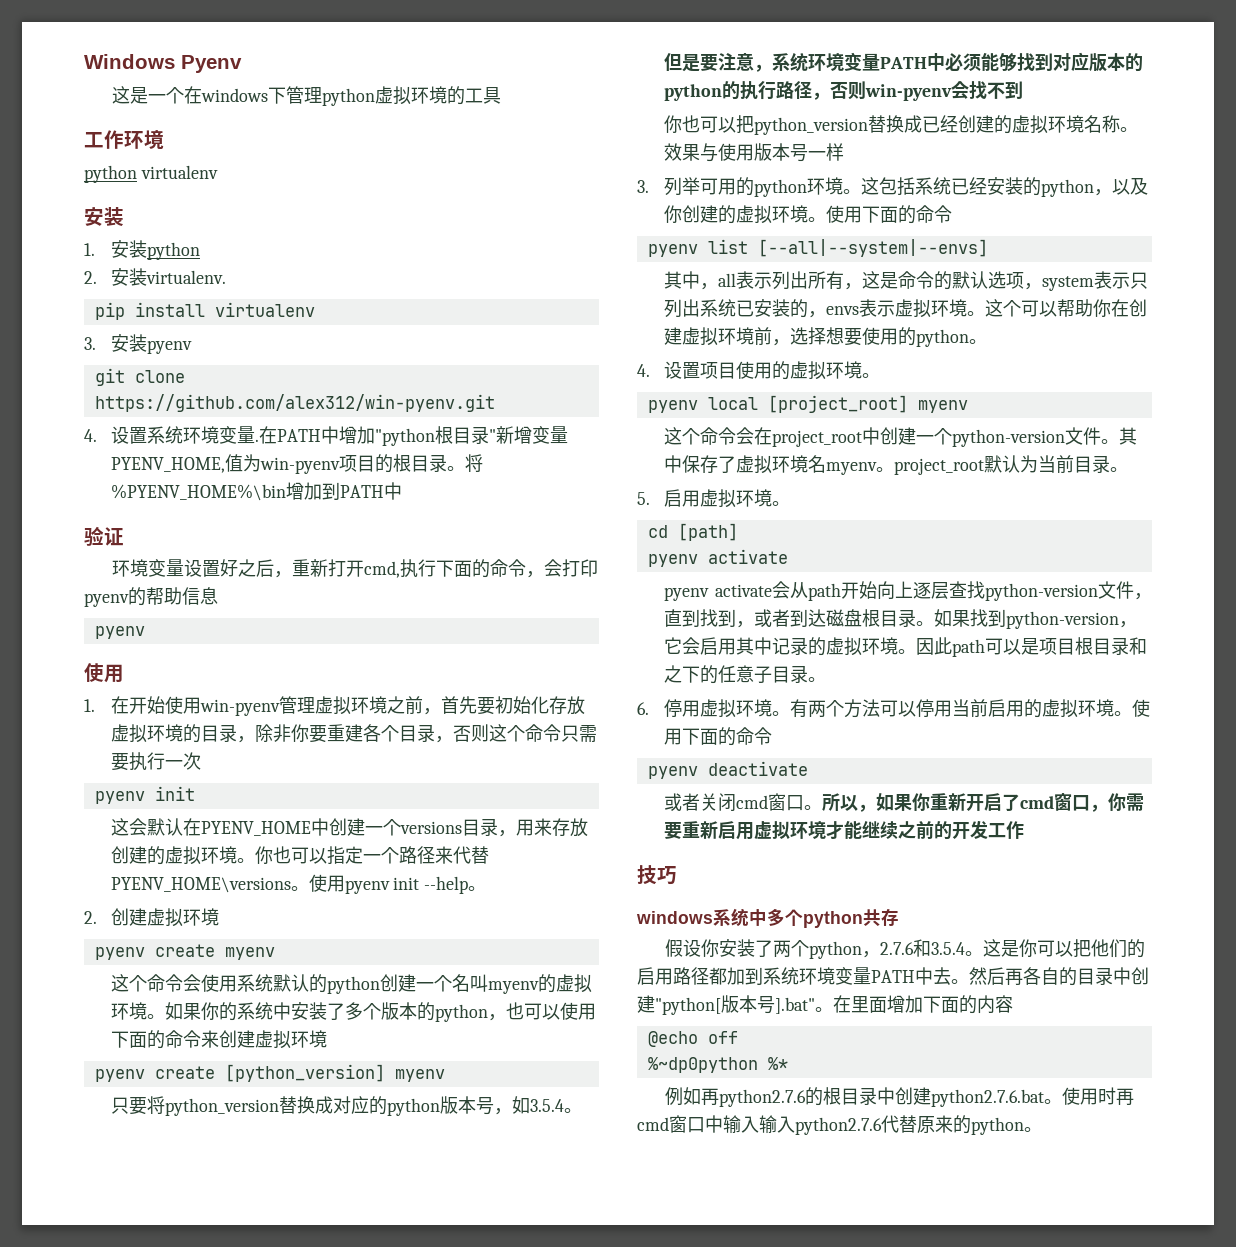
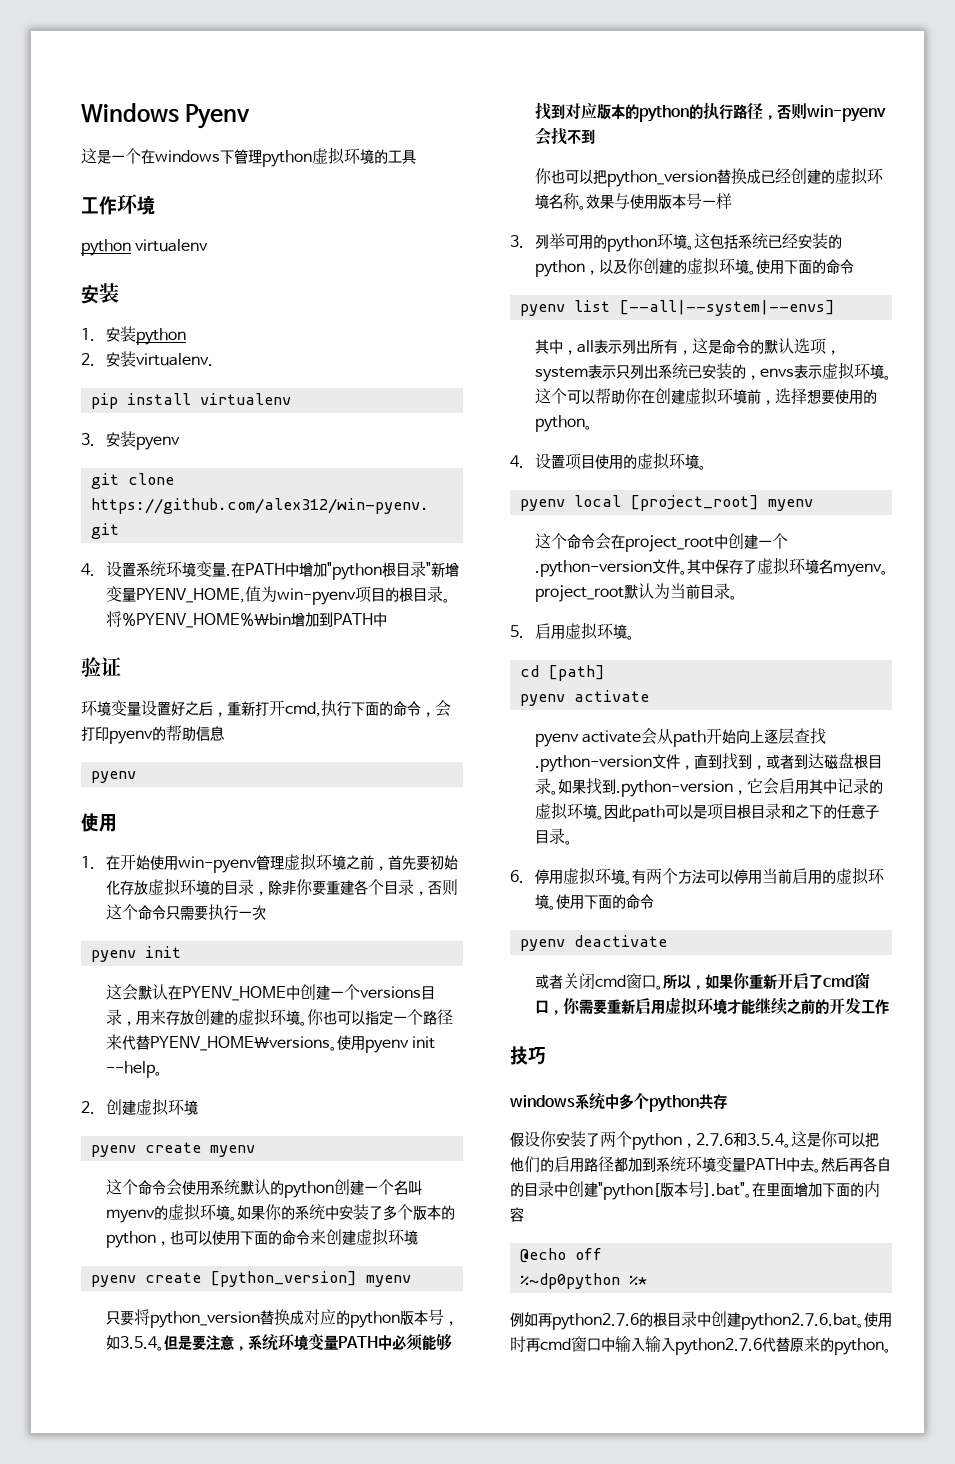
- 这个命令会在project_root中创建一个python-version文件。
+ 这个命令会在project_root中创建一个.python-version文件。
- pyenv activate会从path开始向上逐层查找python-version文件，直到找到，或者到达磁盘根目录。
+ pyenv activate会从path开始向上逐层查找.python-version文件，直到找到，或者到达磁盘根目录。
- 如果找到python-version，它会启用其中记录的虚拟环境。
+ 如果找到.python-version，它会启用其中记录的虚拟环境。

